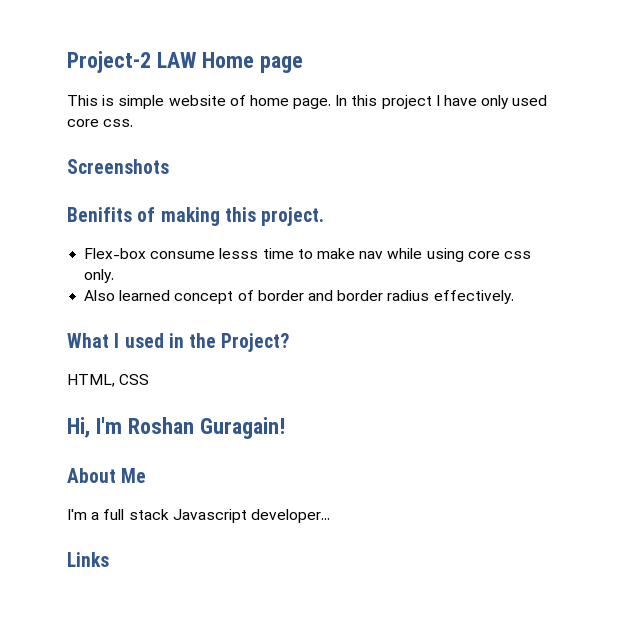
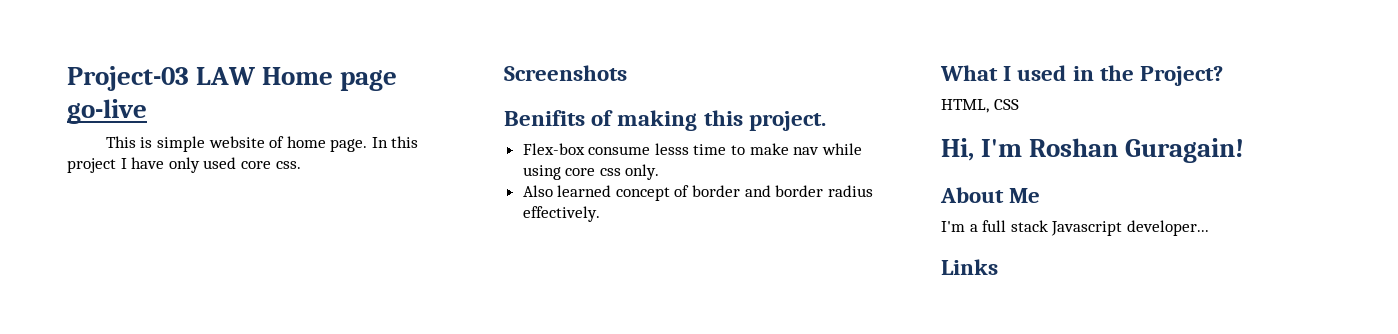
- Project-2 LAW Home page
+ Project-03 LAW Home page go-live

